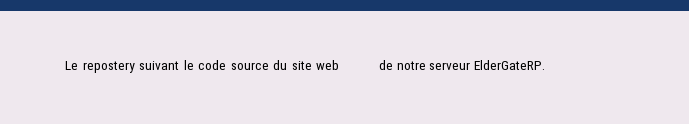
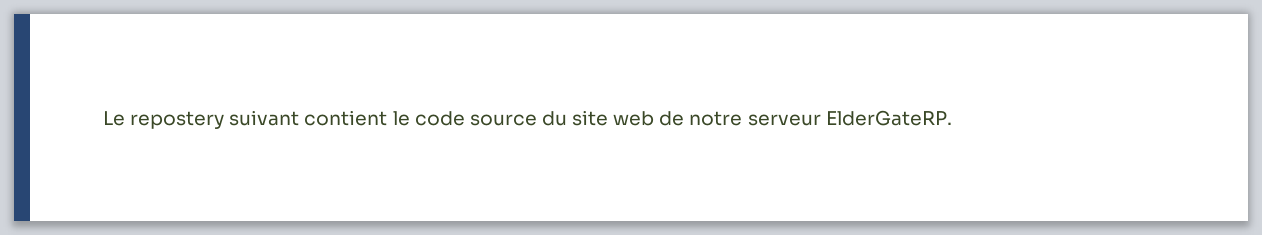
- Le repostery suivant le code source du site web de notre serveur ElderGateRP.
+ Le repostery suivant contient le code source du site web de notre serveur ElderGateRP.

